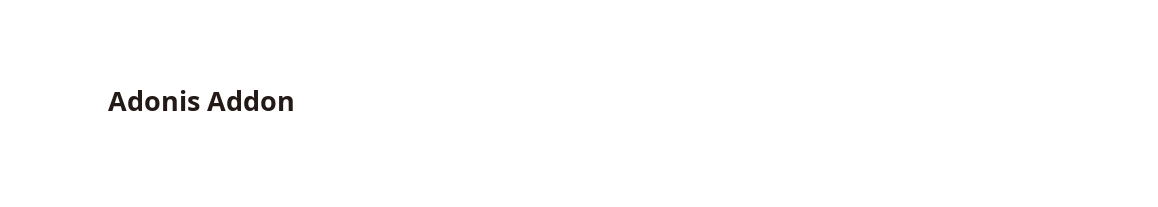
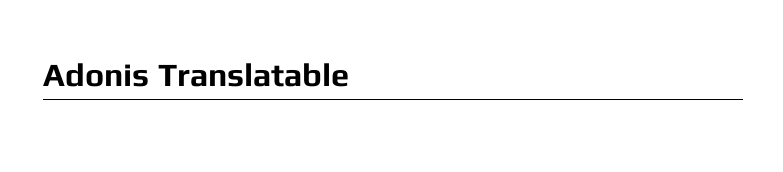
- Adonis Addon
+ Adonis Translatable

